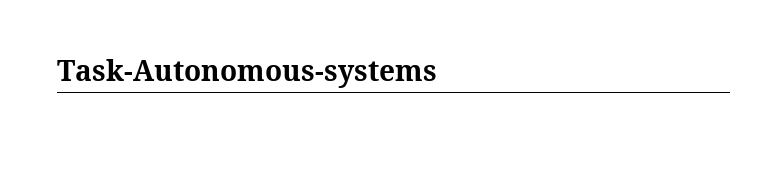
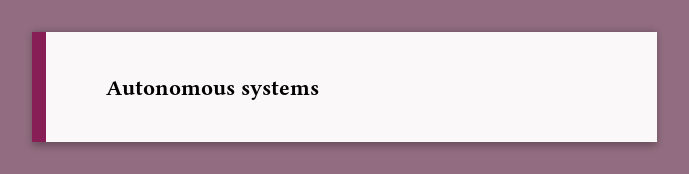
- Task-Autonomous-systems
+ Autonomous systems

